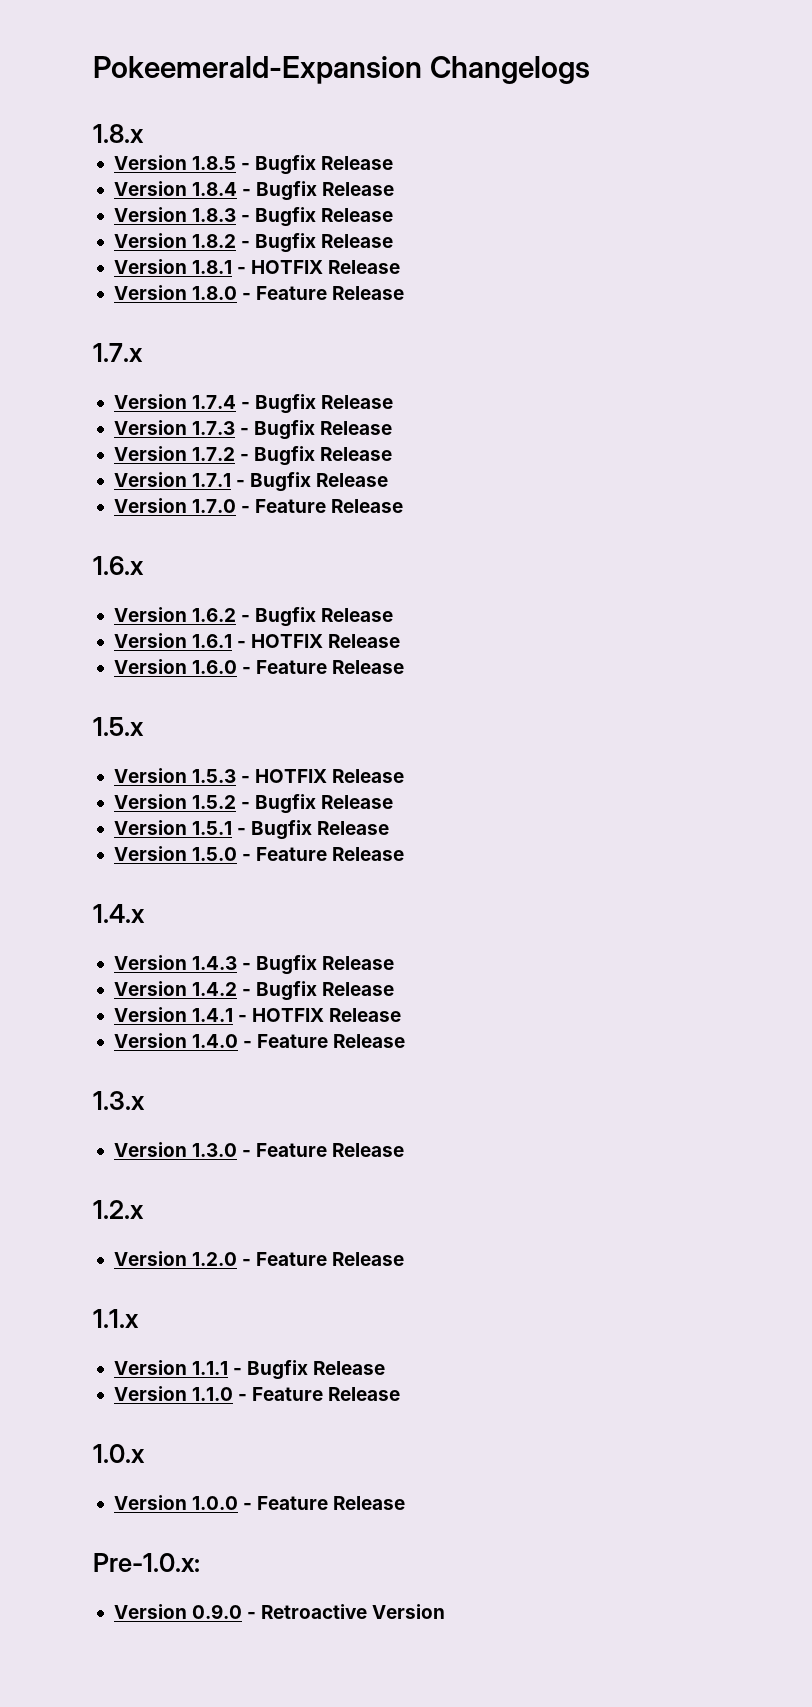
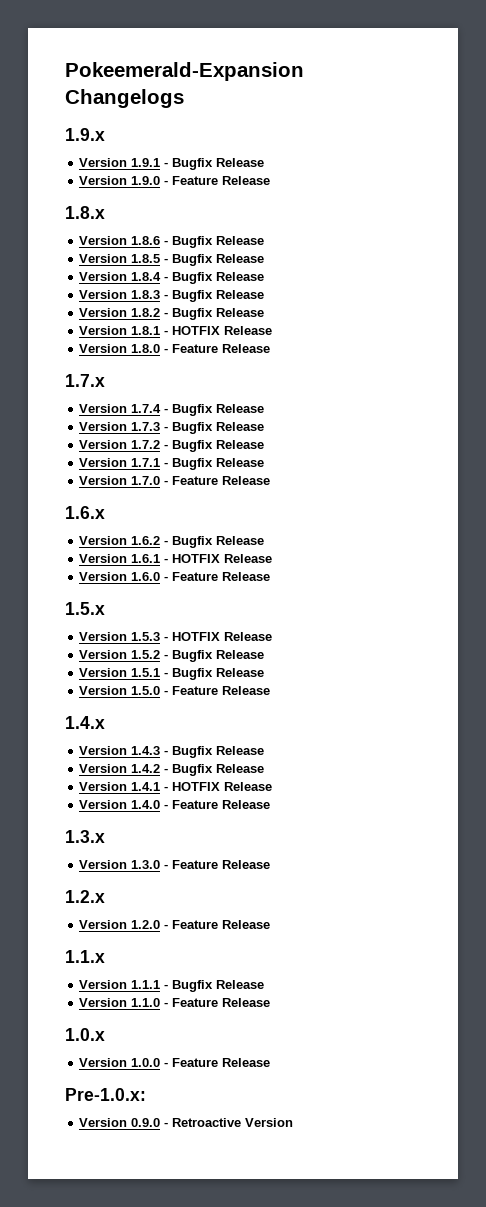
+ 1.9.x
+ Version 1.9.1 - Bugfix Release
+ Version 1.9.0 - Feature Release
  1.8.x
+ Version 1.8.6 - Bugfix Release

